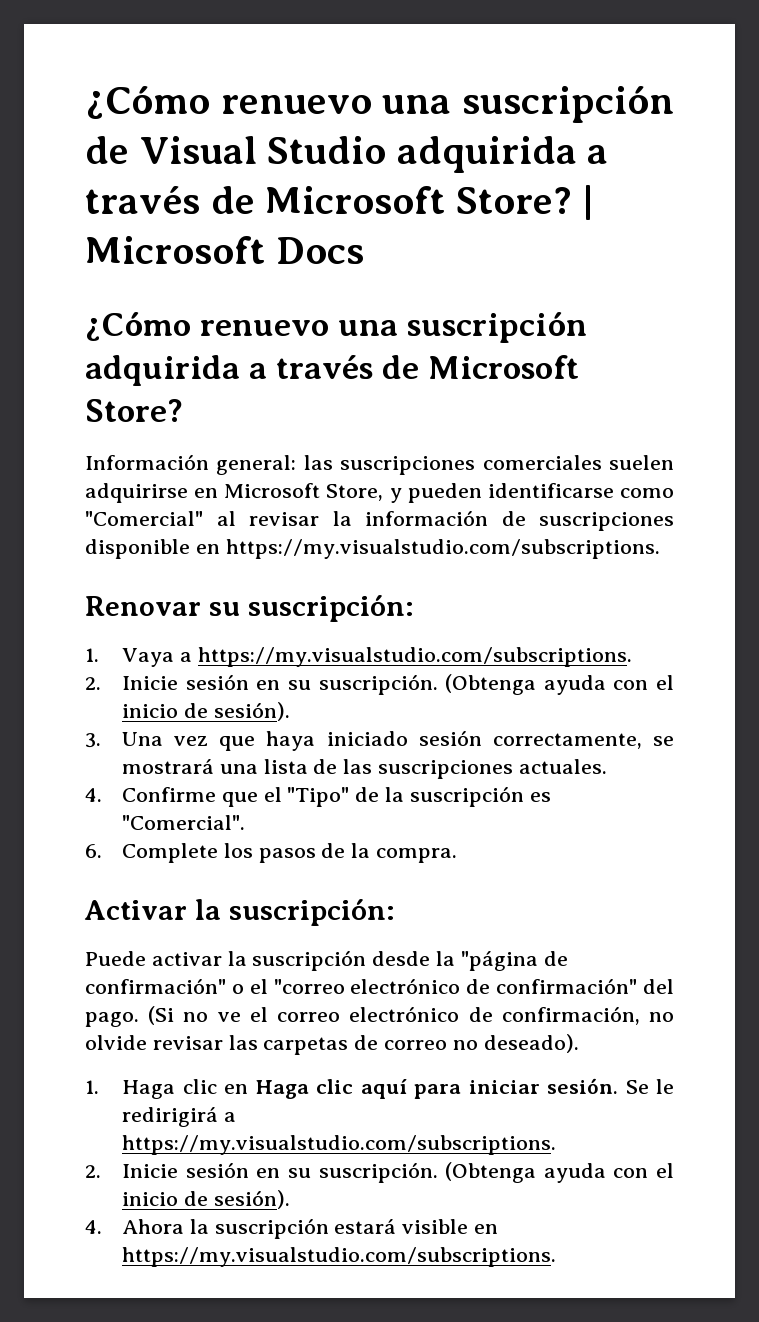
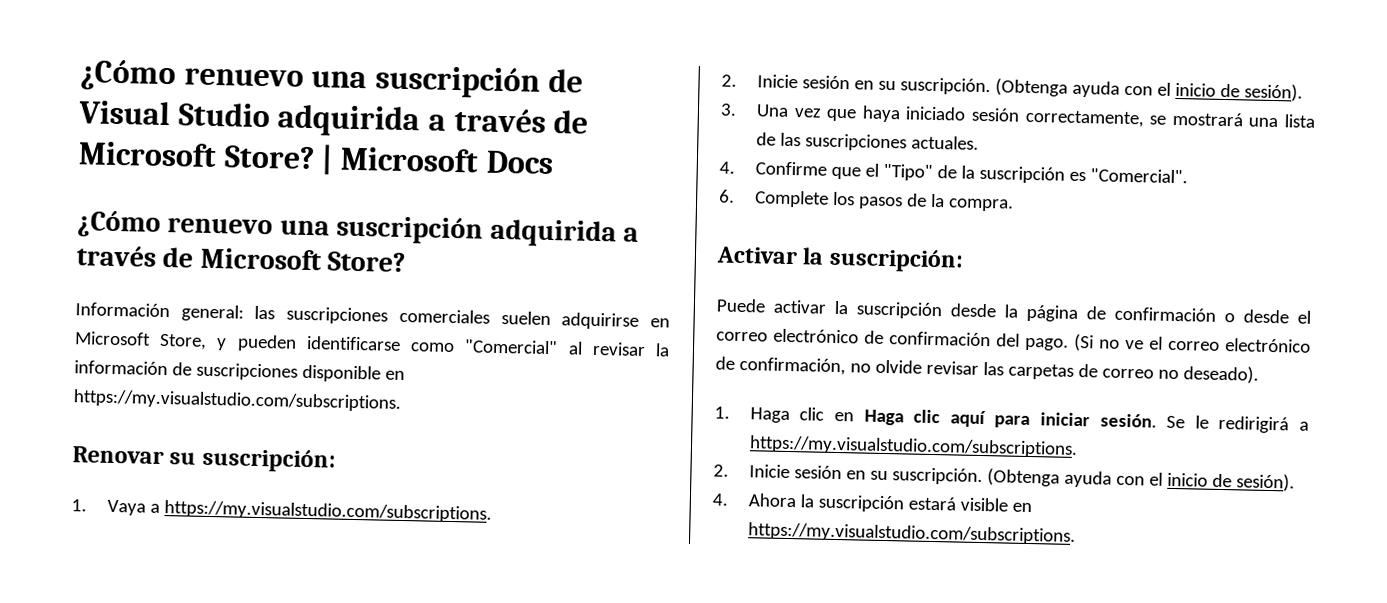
- Puede activar la suscripción desde la "página de confirmación" o el "correo electrónico de confirmación" del pago.
+ Puede activar la suscripción desde la página de confirmación o desde el correo electrónico de confirmación del pago.

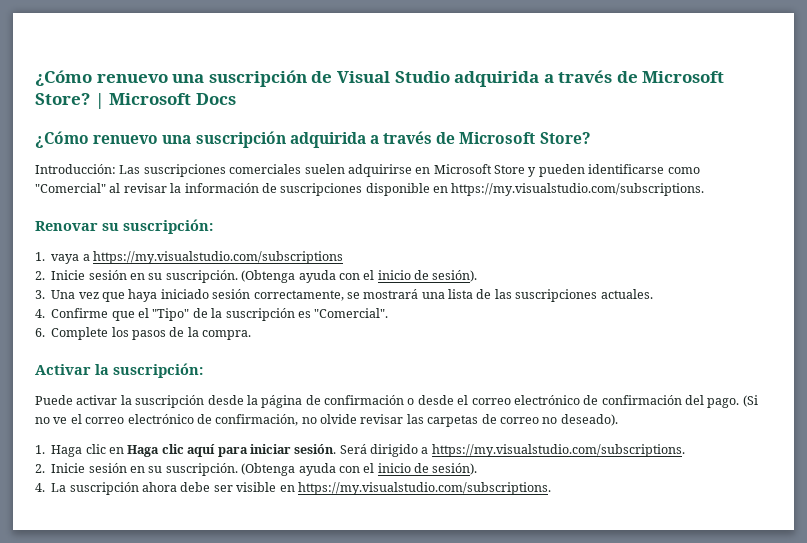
- Información general: las suscripciones comerciales suelen adquirirse en Microsoft Store, y pueden identificarse como "Comercial" al revisar la información de suscripciones disponible en https://my.visualstudio.com/subscriptions.
+ Introducción: Las suscripciones comerciales suelen adquirirse en Microsoft Store y pueden identificarse como "Comercial" al revisar la información de suscripciones disponible en https://my.visualstudio.com/subscriptions.
- 1. Vaya a https://my.visualstudio.com/subscriptions.
+ 1. vaya a https://my.visualstudio.com/subscriptions
- Se le redirigirá a https://my.visualstudio.com/subscriptions.
+ Será dirigido a https://my.visualstudio.com/subscriptions.
- 4. Ahora la suscripción estará visible en https://my.visualstudio.com/subscriptions.
+ 4. La suscripción ahora debe ser visible en https://my.visualstudio.com/subscriptions.

